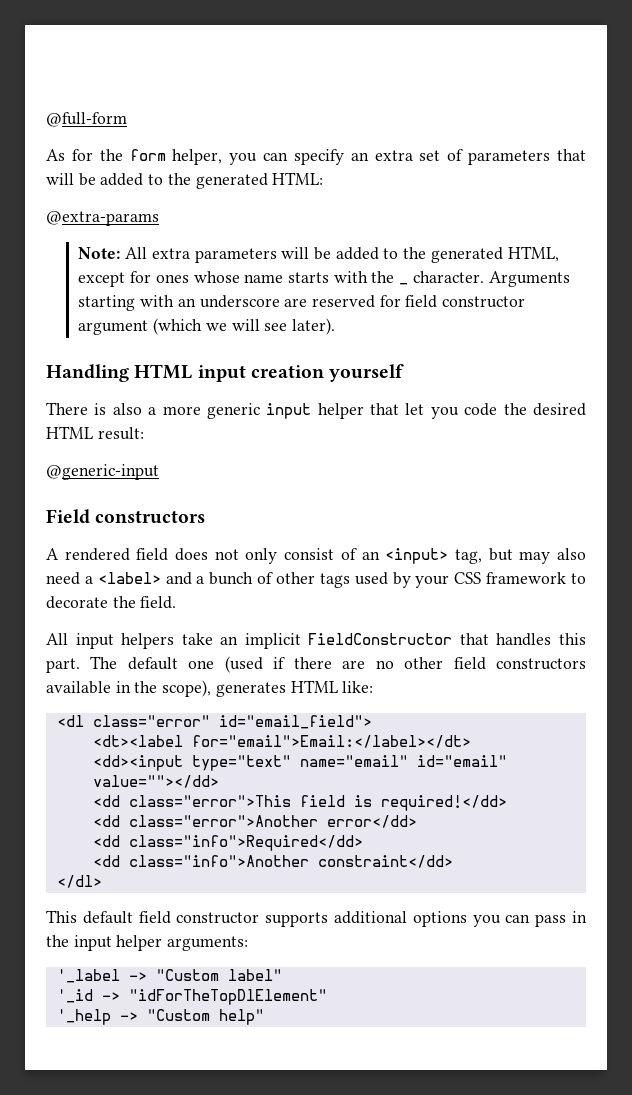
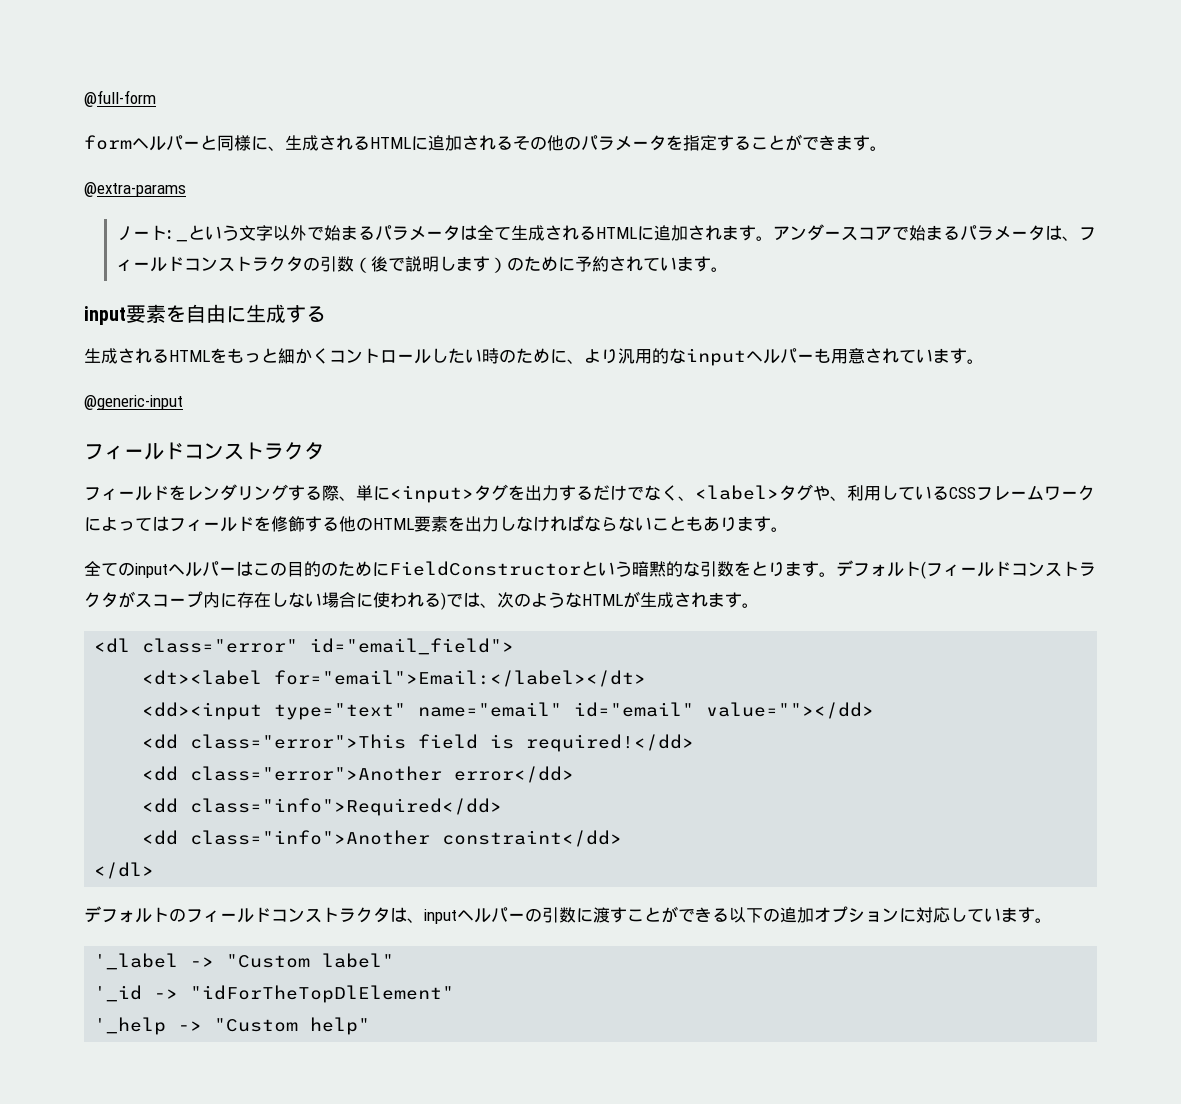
- As for the form helper, you can specify an extra set of parameters that will be added to the generated HTML:
+ formヘルパーと同様に、生成されるHTMLに追加されるその他のパラメータを指定することができます。
  @extra-params
- Note: All extra parameters will be added to the generated HTML, except for ones whose name starts with the _ character. Arguments starting with an underscore are reserved for field constructor argument (which we will see later).
- Handling HTML input creation yourself
- There is also a more generic input helper that let you code the desired HTML result:
+ ノート: _という文字以外で始まるパラメータは全て生成されるHTMLに追加されます。アンダースコアで始まるパラメータは、フィールドコンストラクタの引数（後で説明します）のために予約されています。
+ input要素を自由に生成する
+ 生成されるHTMLをもっと細かくコントロールしたい時のために、より汎用的なinputヘルパーも用意されています。
  @generic-input
- Field constructors
- A rendered field does not only consist of an <input> tag, but may also need a <label> and a bunch of other tags used by your CSS framework to decorate the field.
- All input helpers take an implicit FieldConstructor that handles this part. The default one (used if there are no other field constructors available in the scope), generates HTML like:
+ フィールドコンストラクタ
+ フィールドをレンダリングする際、単に<input>タグを出力するだけでなく、<label>タグや、利用しているCSSフレームワークによってはフィールドを修飾する他のHTML要素を出力しなければならないこともあります。
+ 全てのinputヘルパーはこの目的のためにFieldConstructorという暗黙的な引数をとります。デフォルト(フィールドコンストラクタがスコープ内に存在しない場合に使われる)では、次のようなHTMLが生成されます。
- This default field constructor supports additional options you can pass in the input helper arguments:
+ デフォルトのフィールドコンストラクタは、inputヘルパーの引数に渡すことができる以下の追加オプションに対応しています。

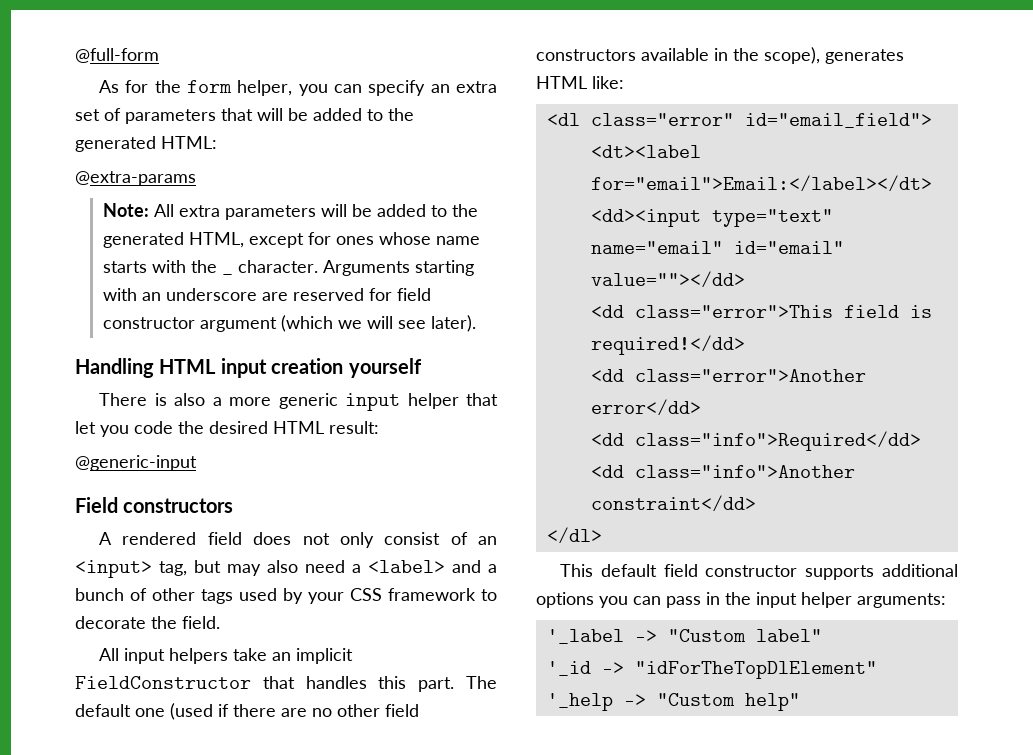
- formヘルパーと同様に、生成されるHTMLに追加されるその他のパラメータを指定することができます。
+ As for the form helper, you can specify an extra set of parameters that will be added to the generated HTML:
  @extra-params
- ノート: _という文字以外で始まるパラメータは全て生成されるHTMLに追加されます。アンダースコアで始まるパラメータは、フィールドコンストラクタの引数（後で説明します）のために予約されています。
- input要素を自由に生成する
- 生成されるHTMLをもっと細かくコントロールしたい時のために、より汎用的なinputヘルパーも用意されています。
+ Note: All extra parameters will be added to the generated HTML, except for ones whose name starts with the _ character. Arguments starting with an underscore are reserved for field constructor argument (which we will see later).
+ Handling HTML input creation yourself
+ There is also a more generic input helper that let you code the desired HTML result:
  @generic-input
- フィールドコンストラクタ
- フィールドをレンダリングする際、単に<input>タグを出力するだけでなく、<label>タグや、利用しているCSSフレームワークによってはフィールドを修飾する他のHTML要素を出力しなければならないこともあります。
- 全てのinputヘルパーはこの目的のためにFieldConstructorという暗黙的な引数をとります。デフォルト(フィールドコンストラクタがスコープ内に存在しない場合に使われる)では、次のようなHTMLが生成されます。
+ Field constructors
+ A rendered field does not only consist of an <input> tag, but may also need a <label> and a bunch of other tags used by your CSS framework to decorate the field.
+ All input helpers take an implicit FieldConstructor that handles this part. The default one (used if there are no other field constructors available in the scope), generates HTML like:
- デフォルトのフィールドコンストラクタは、inputヘルパーの引数に渡すことができる以下の追加オプションに対応しています。
+ This default field constructor supports additional options you can pass in the input helper arguments:

